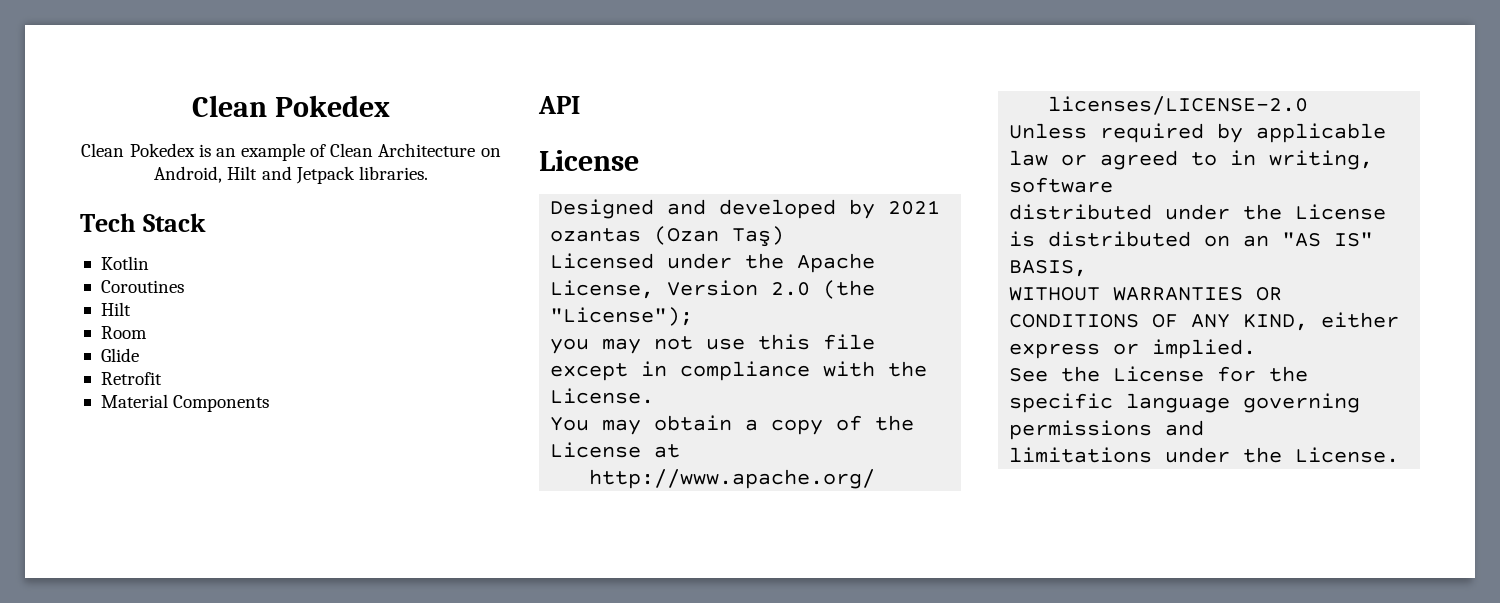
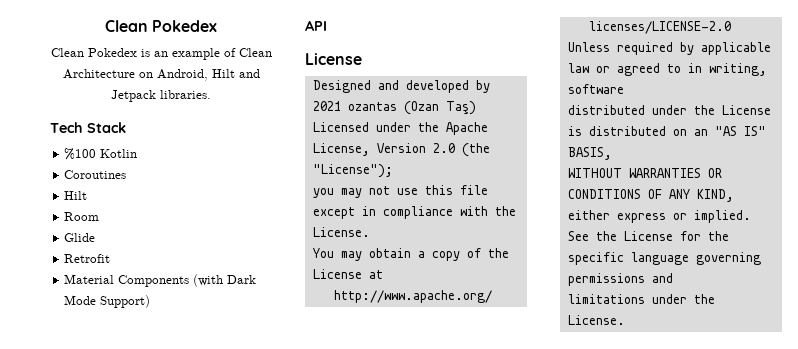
- Kotlin
+ %100 Kotlin
- Material Components
+ Material Components (with Dark Mode Support)

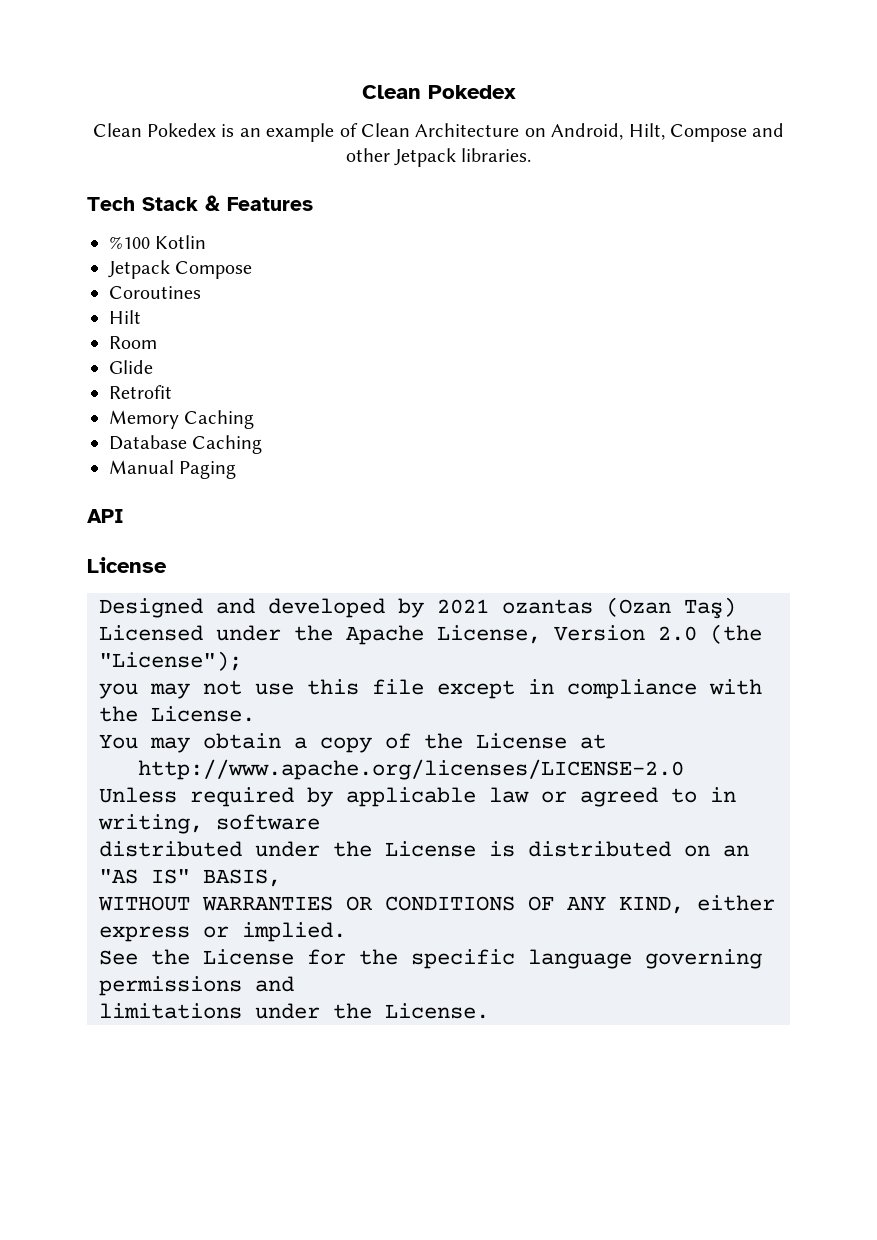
- Clean Pokedex is an example of Clean Architecture on Android, Hilt and Jetpack libraries.
+ Clean Pokedex is an example of Clean Architecture on Android, Hilt, Compose and other Jetpack libraries.
- Tech Stack
+ Tech Stack & Features
+ Jetpack Compose
- Material Components (with Dark Mode Support)
+ Memory Caching
+ Database Caching
+ Manual Paging

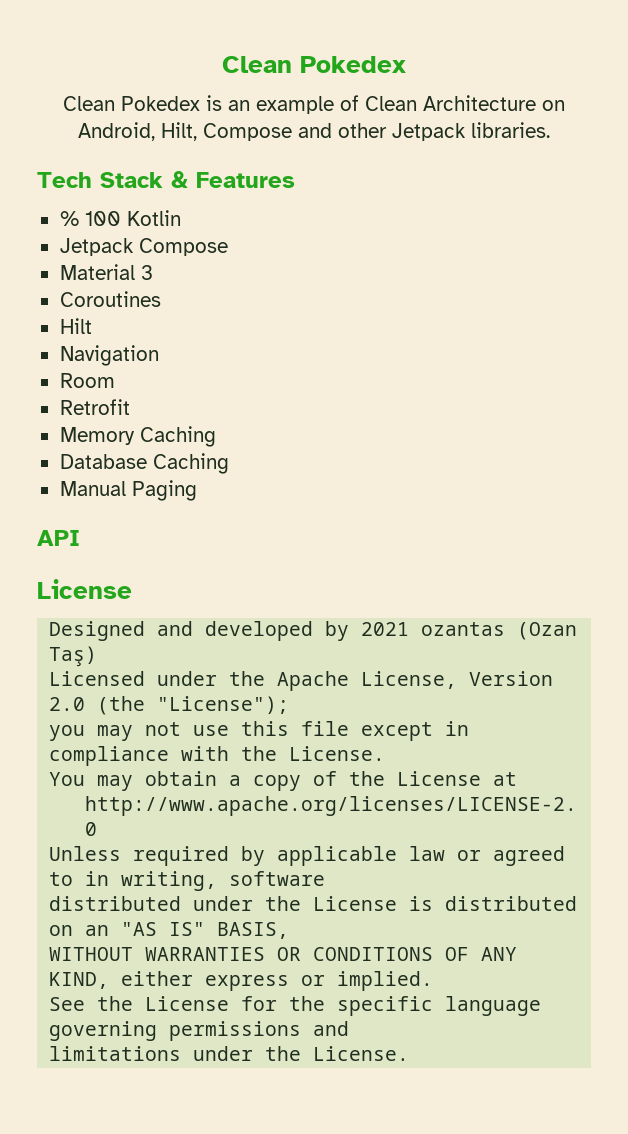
- %100 Kotlin
+ % 100 Kotlin
+ Material 3
+ Navigation
- Glide

